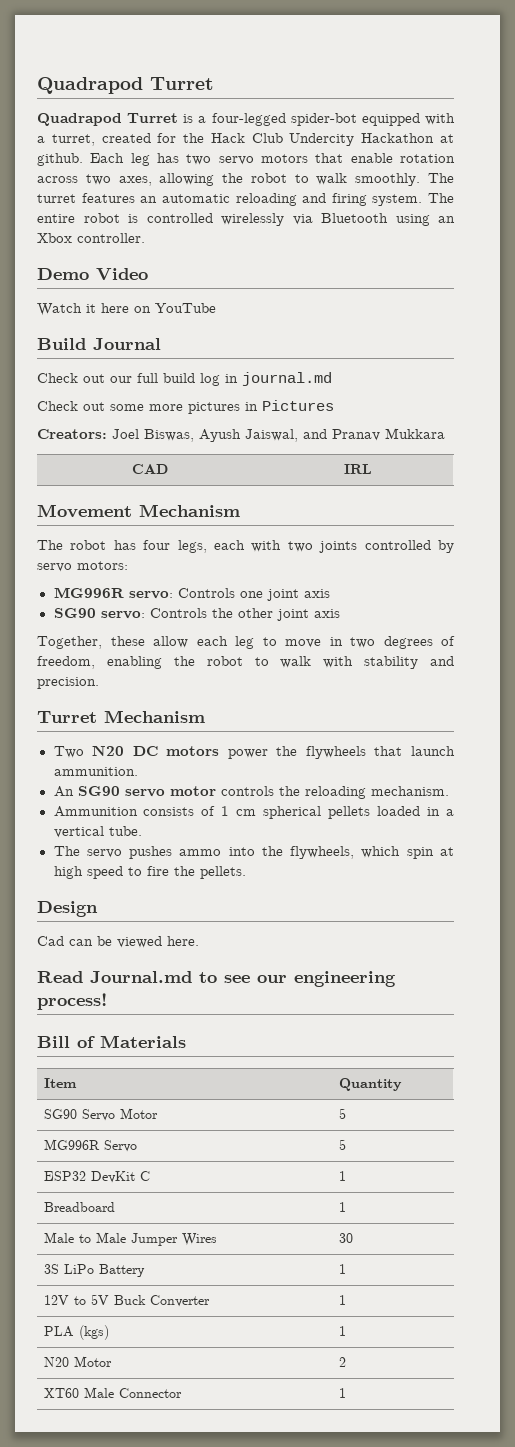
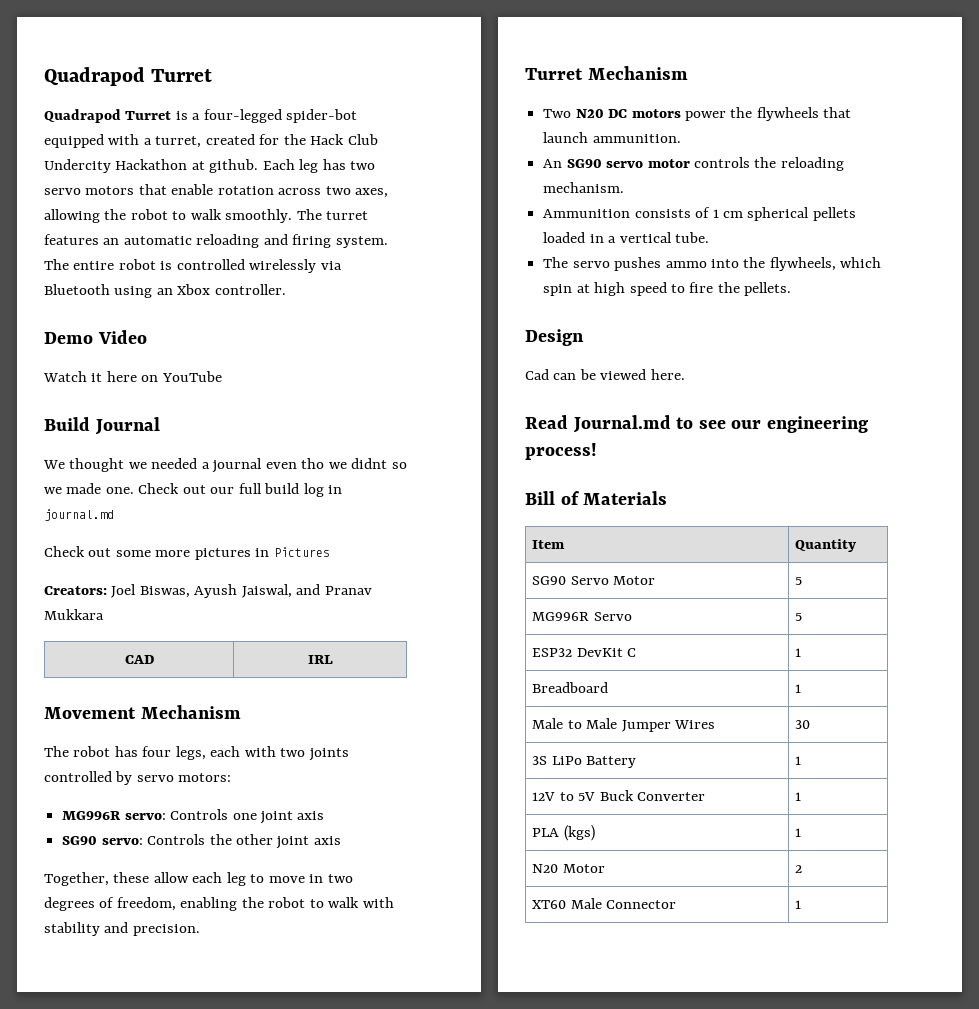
+ We thought we needed a journal even tho we didnt so we made one.

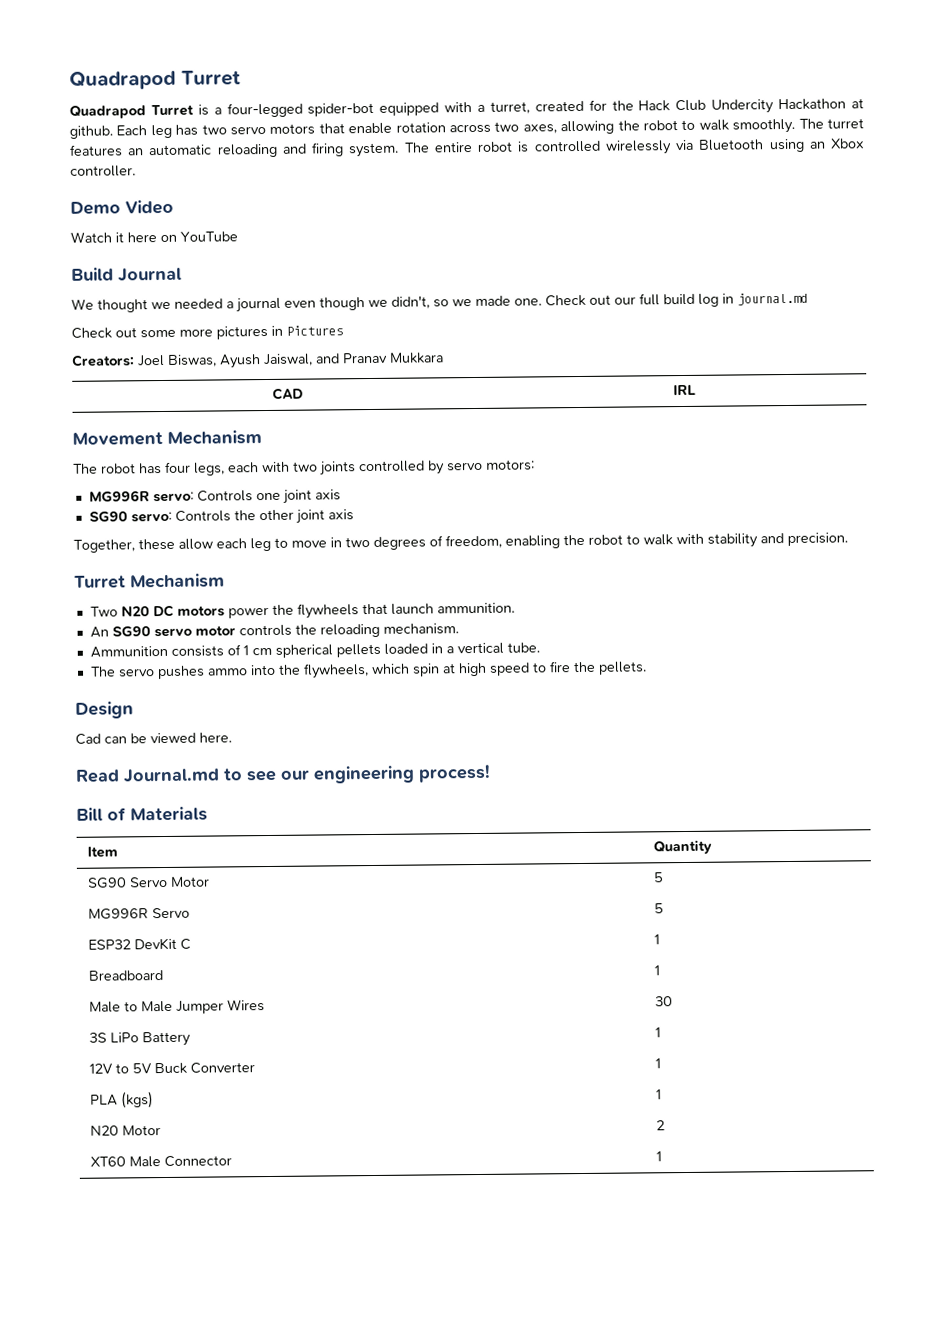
- We thought we needed a journal even tho we didnt so we made one.
+ We thought we needed a journal even though we didn't, so we made one.

